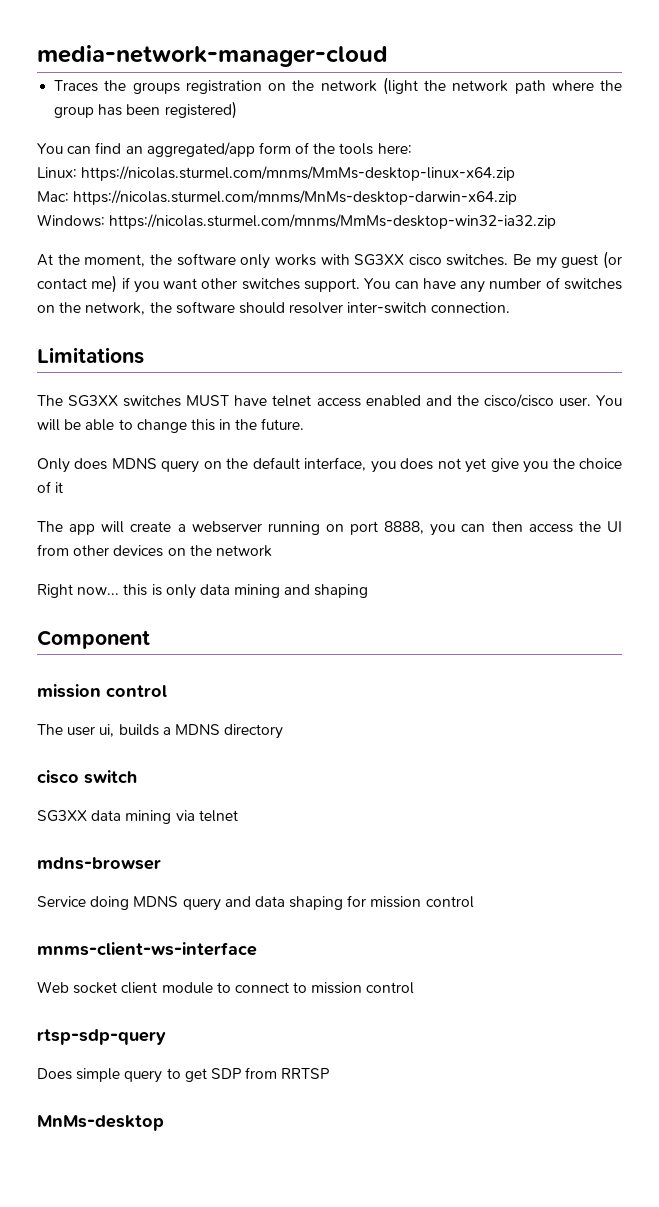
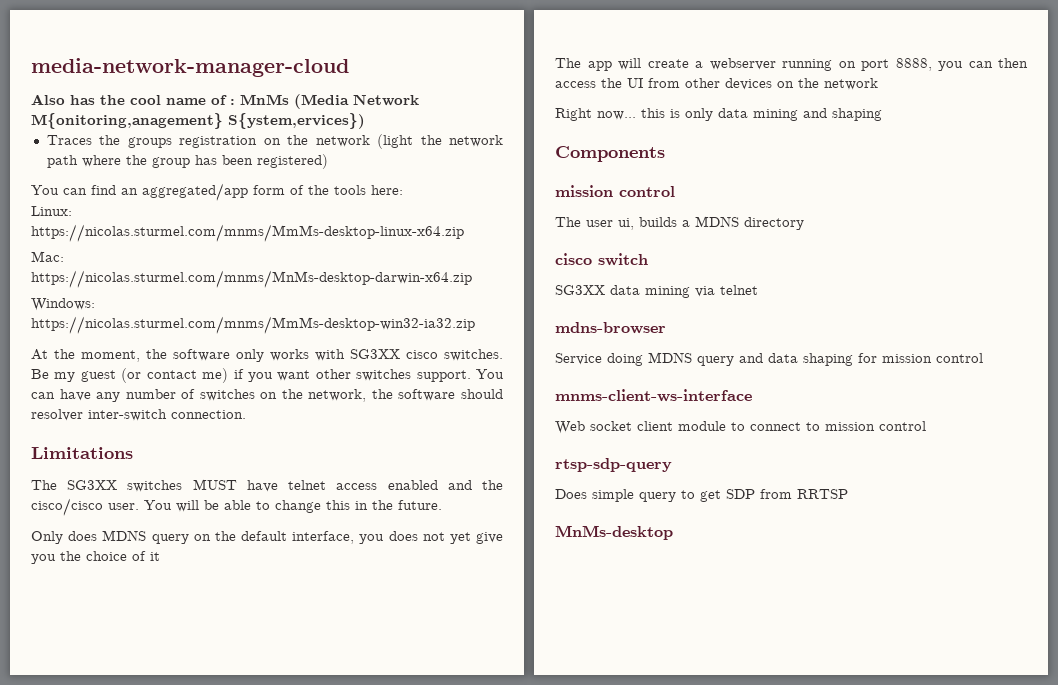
+ Also has the cool name of : MnMs (Media Network M{onitoring,anagement} S{ystem,ervices})
- Component
+ Components

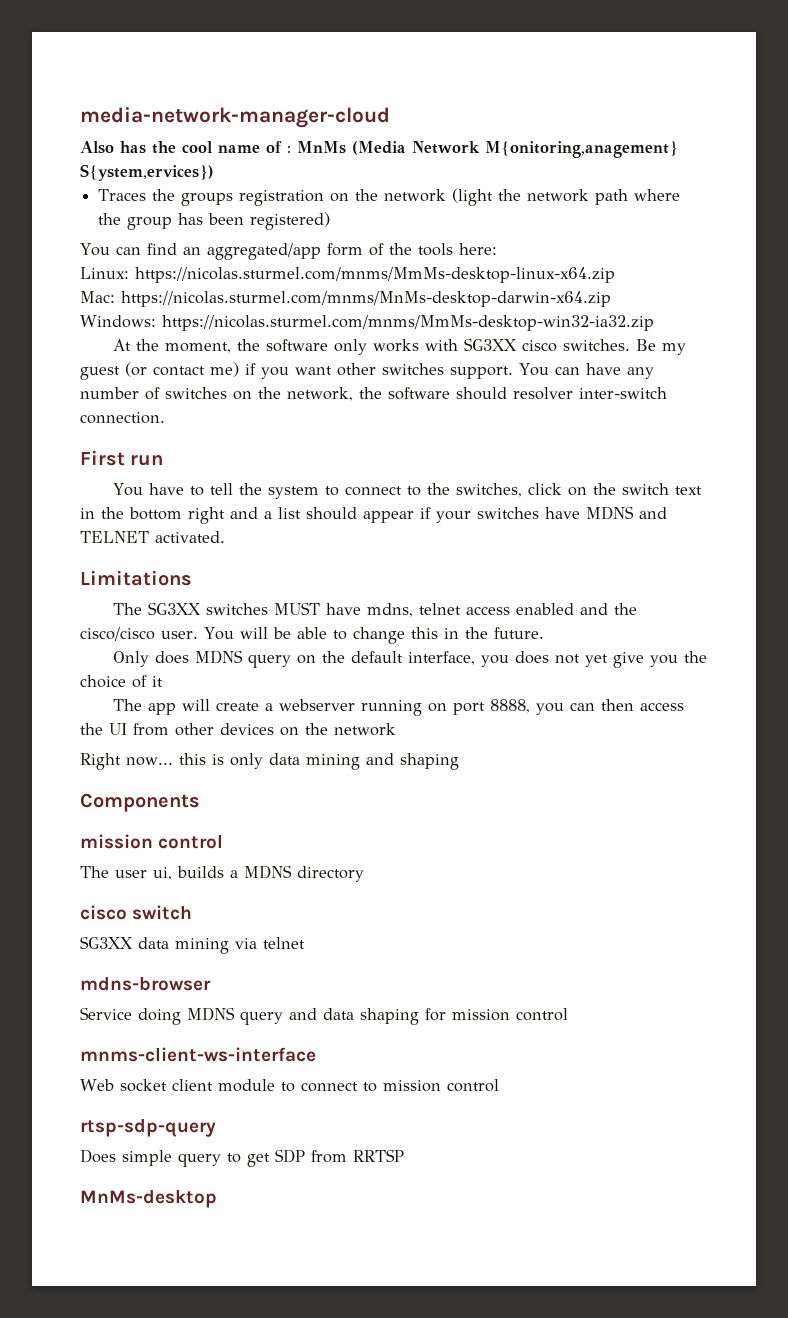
+ First run
+ You have to tell the system to connect to the switches, click on the switch text in the bottom right and a list should appear if your switches have MDNS and TELNET activated.
- The SG3XX switches MUST have telnet access enabled and the cisco/cisco user.
+ The SG3XX switches MUST have mdns, telnet access enabled and the cisco/cisco user.

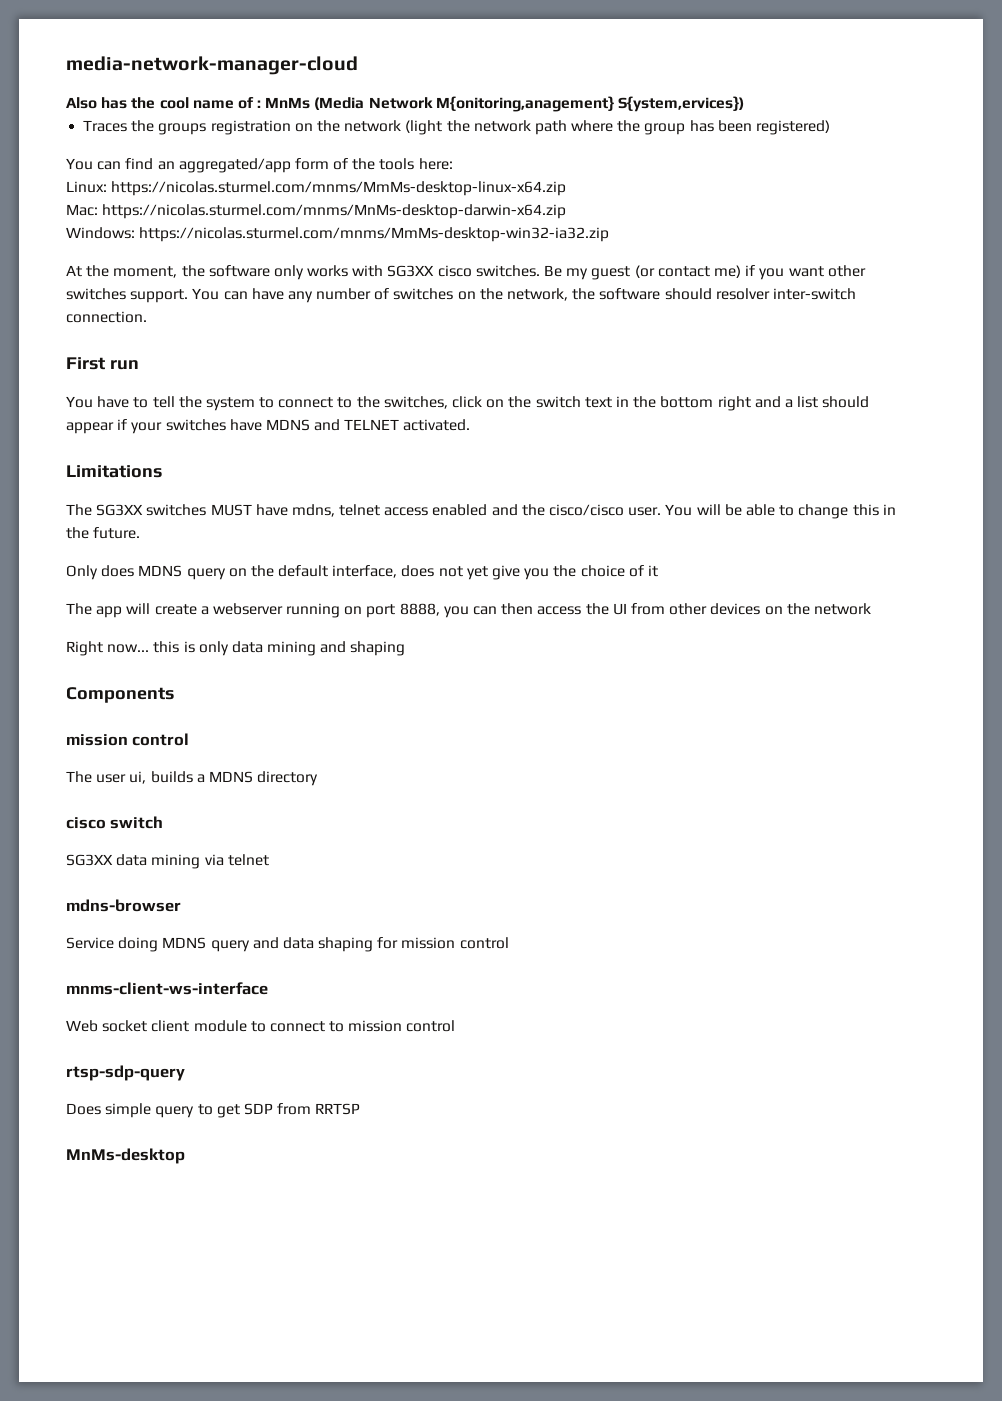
- Only does MDNS query on the default interface, you does not yet give you the choice of it
+ Only does MDNS query on the default interface, does not yet give you the choice of it

